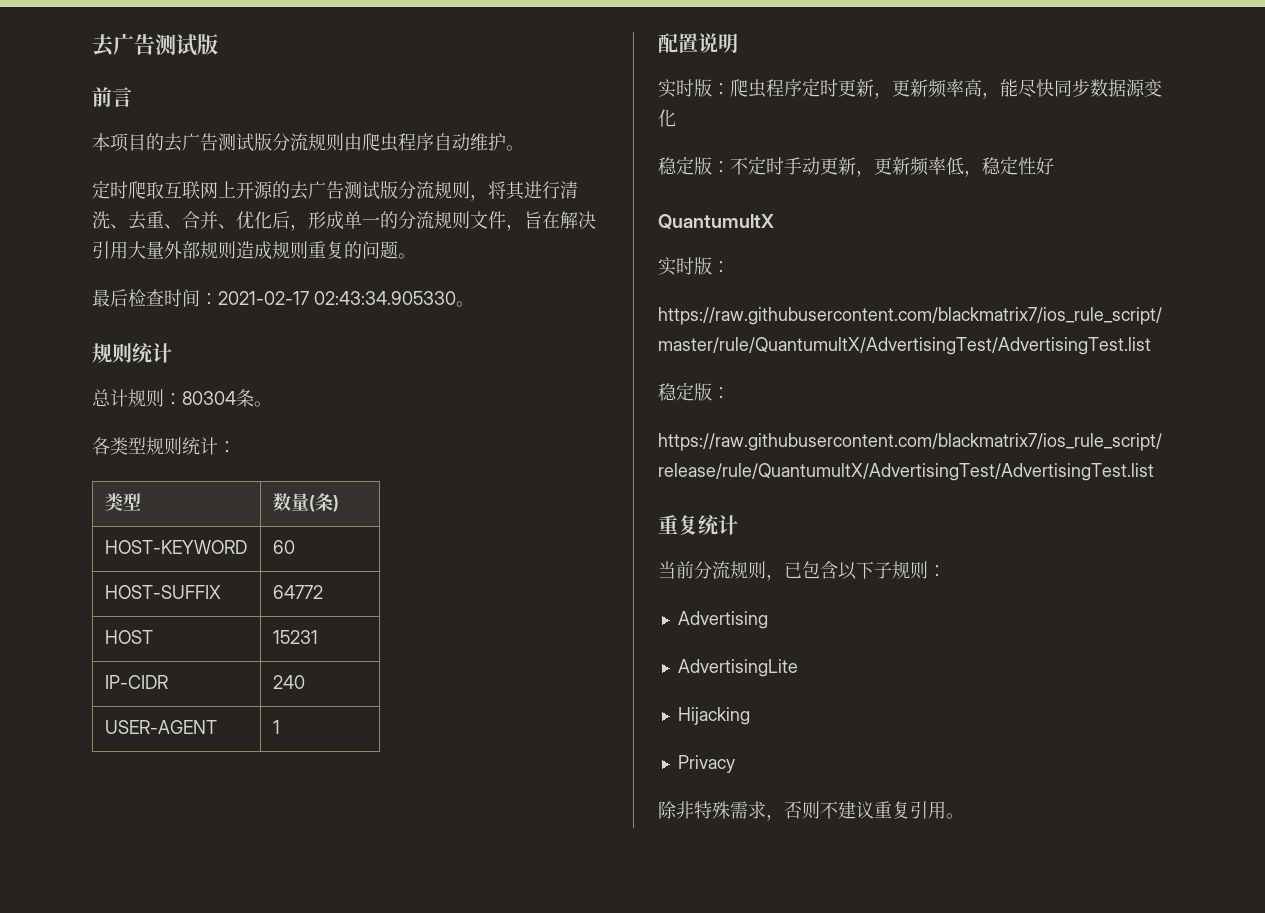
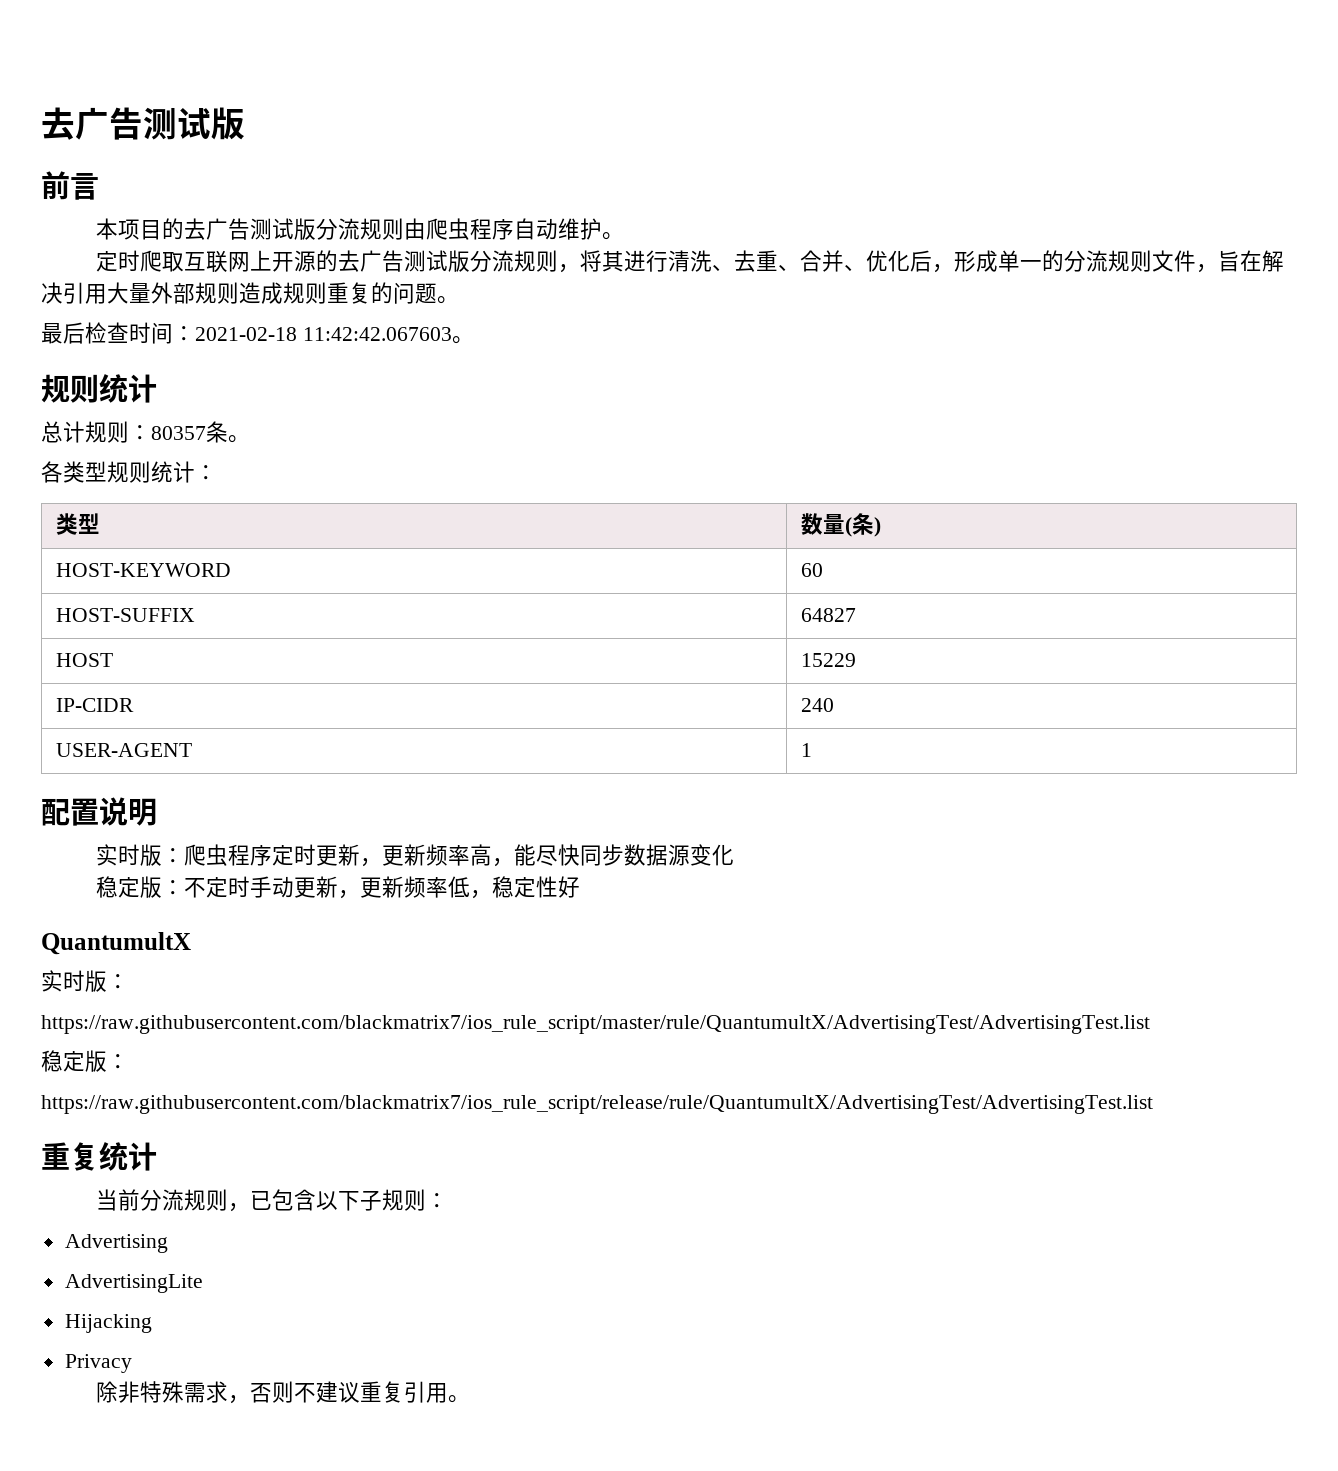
- 最后检查时间：2021-02-17 02:43:34.905330。
+ 最后检查时间：2021-02-18 11:42:42.067603。
- 总计规则：80304条。
+ 总计规则：80357条。
- HOST-SUFFIX | 64772
+ HOST-SUFFIX | 64827
- HOST | 15231
+ HOST | 15229

